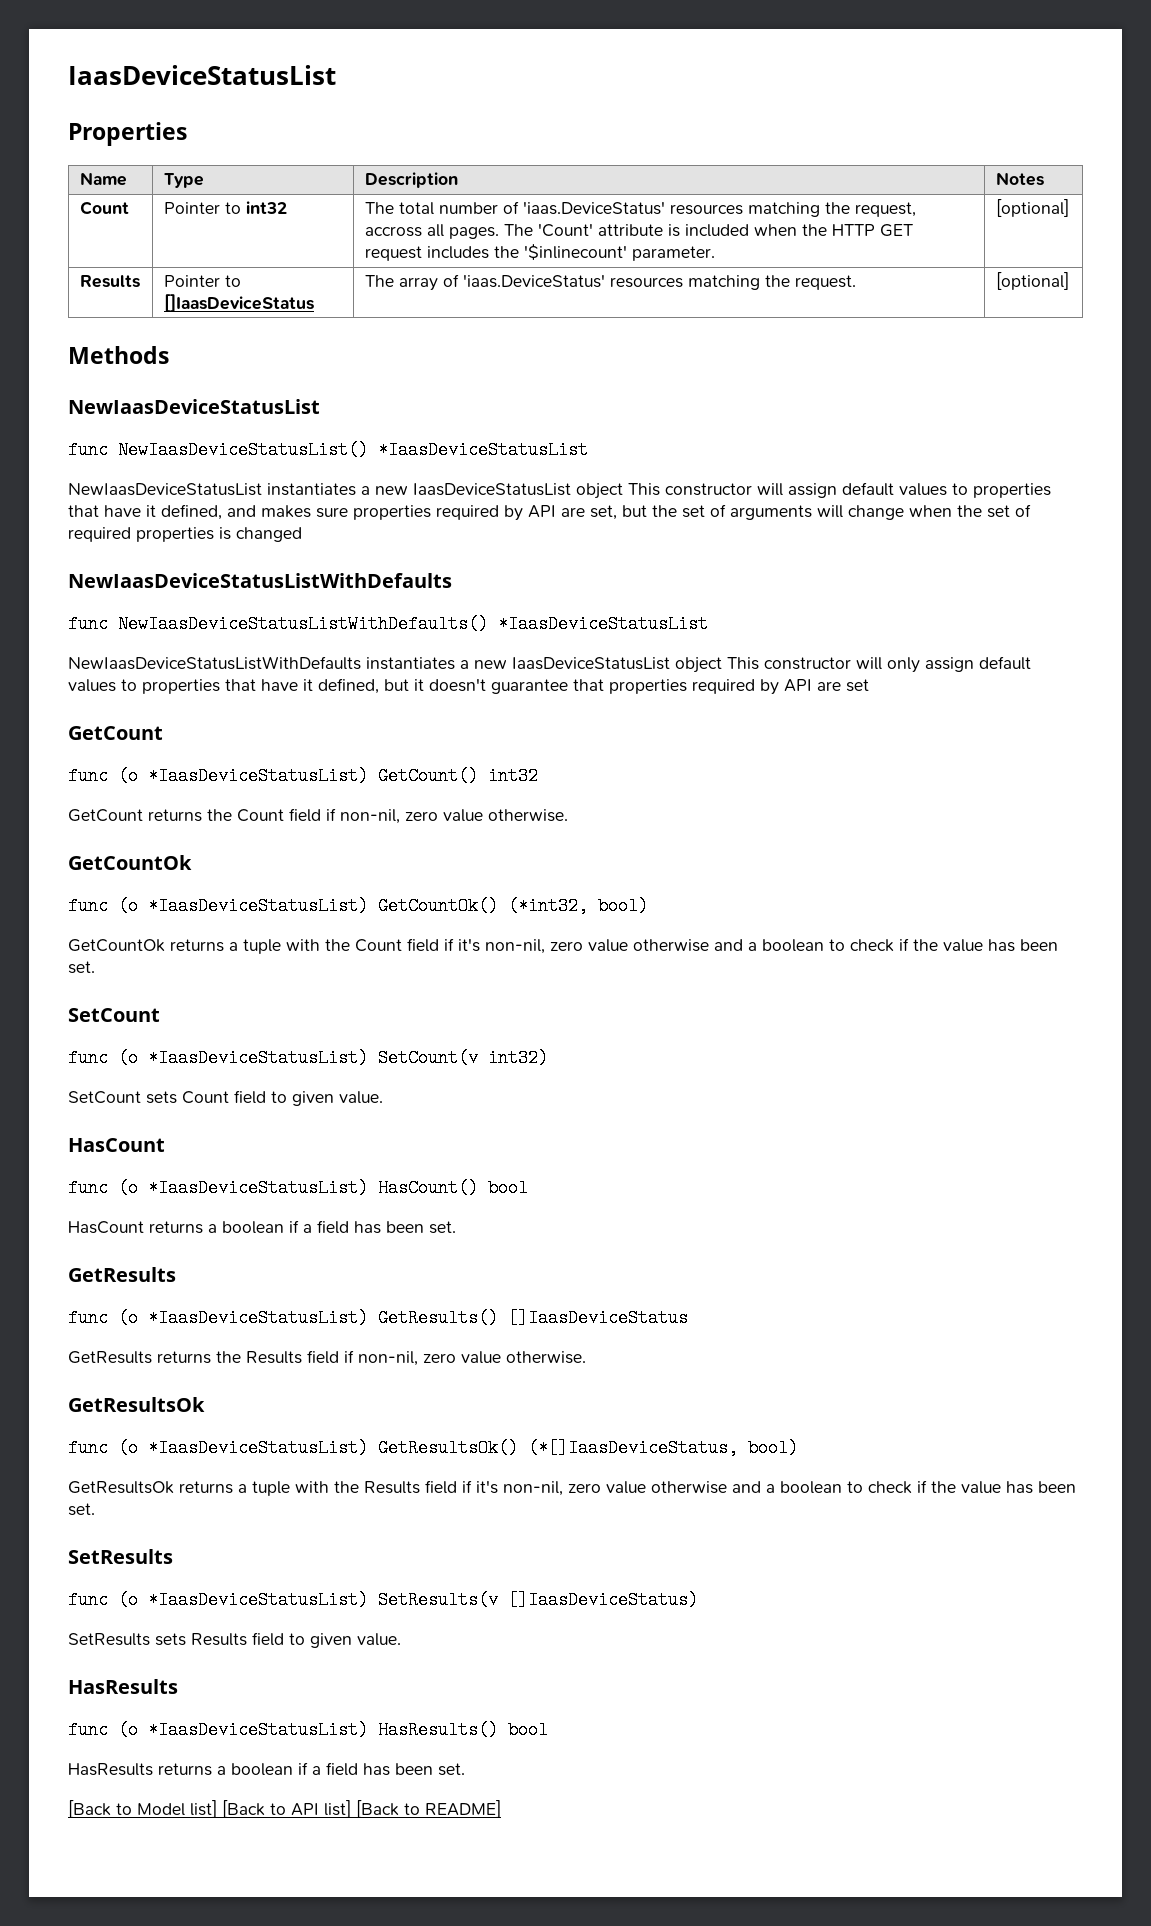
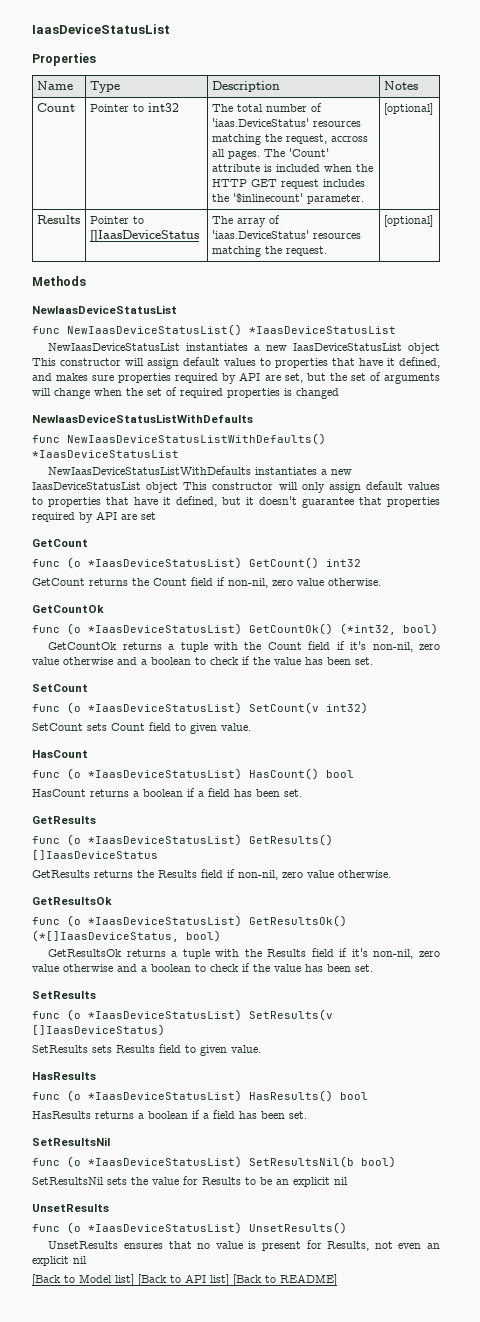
  HasResults returns a boolean if a field has been set.
+ SetResultsNil
+ func (o *IaasDeviceStatusList) SetResultsNil(b bool)
+ SetResultsNil sets the value for Results to be an explicit nil
+ UnsetResults
+ func (o *IaasDeviceStatusList) UnsetResults()
+ UnsetResults ensures that no value is present for Results, not even an explicit nil

